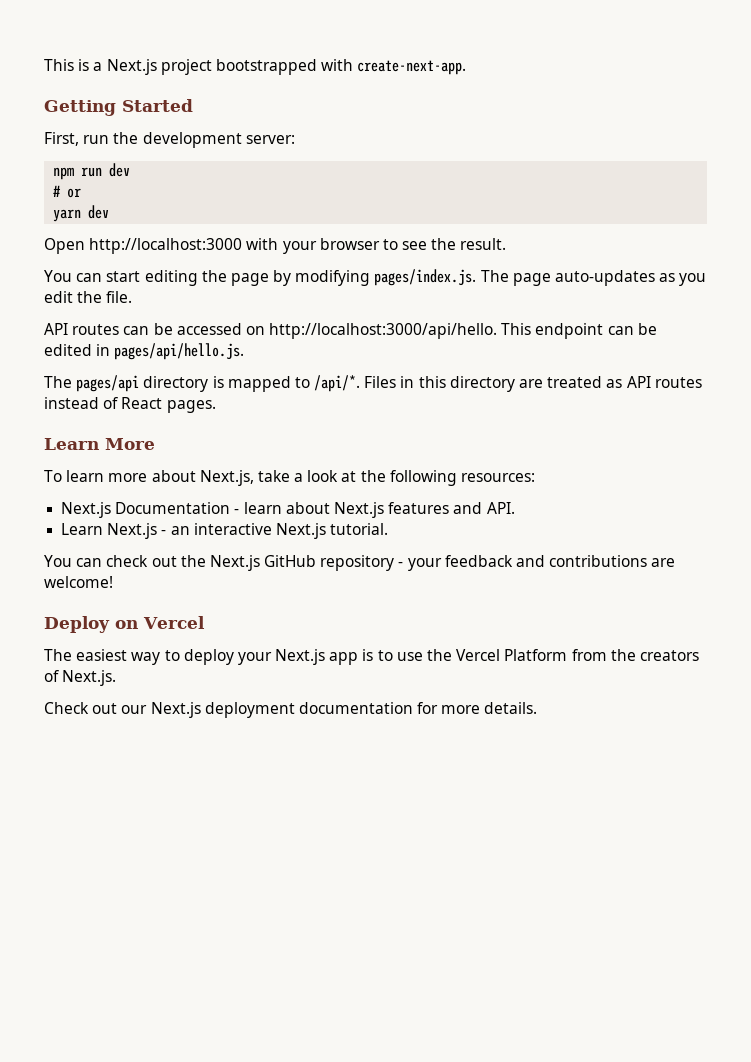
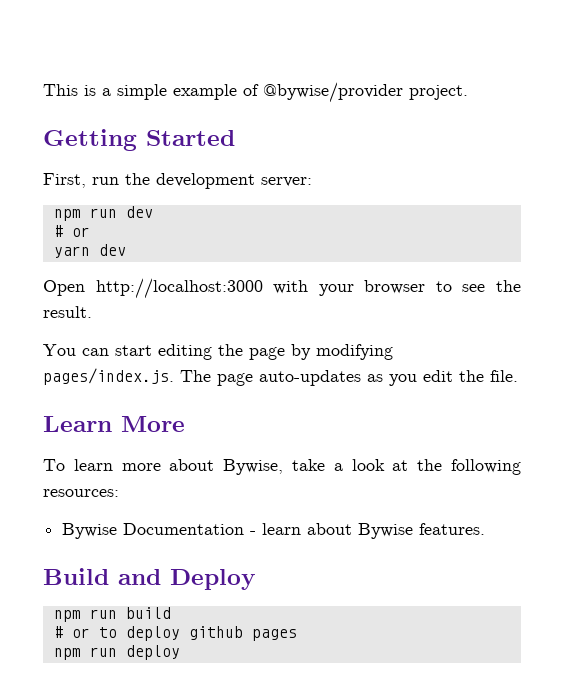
- This is a Next.js project bootstrapped with create-next-app.
+ This is a simple example of @bywise/provider project.
- API routes can be accessed on http://localhost:3000/api/hello. This endpoint can be edited in pages/api/hello.js.
- The pages/api directory is mapped to /api/*. Files in this directory are treated as API routes instead of React pages.
- To learn more about Next.js, take a look at the following resources:
+ To learn more about Bywise, take a look at the following resources:
- Next.js Documentation - learn about Next.js features and API.
- Learn Next.js - an interactive Next.js tutorial.
- You can check out the Next.js GitHub repository - your feedback and contributions are welcome!
- Deploy on Vercel
- The easiest way to deploy your Next.js app is to use the Vercel Platform from the creators of Next.js.
- Check out our Next.js deployment documentation for more details.
+ Bywise Documentation - learn about Bywise features.
+ Build and Deploy
+ npm run build
+ # or to deploy github pages
+ npm run deploy

